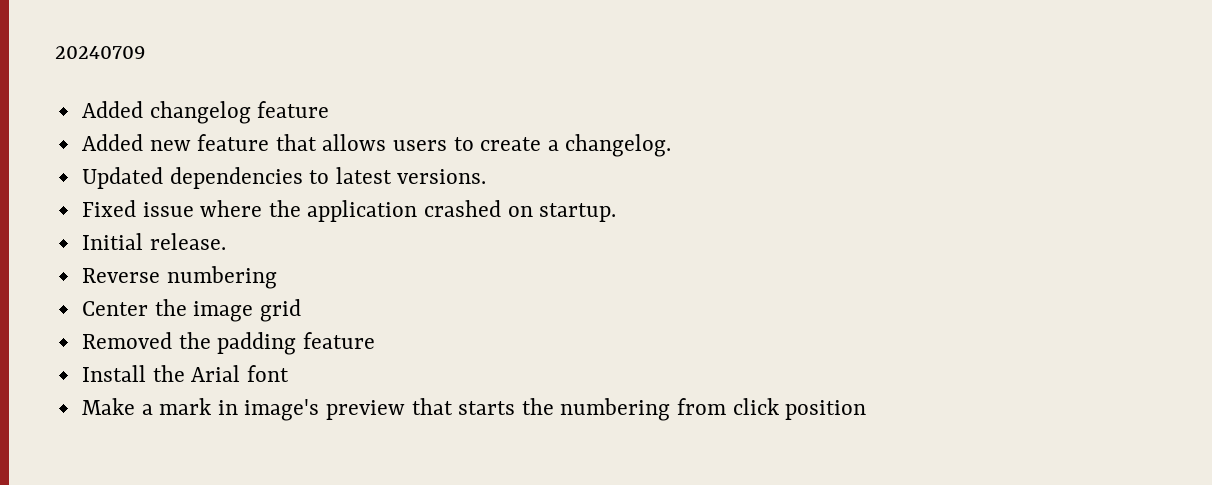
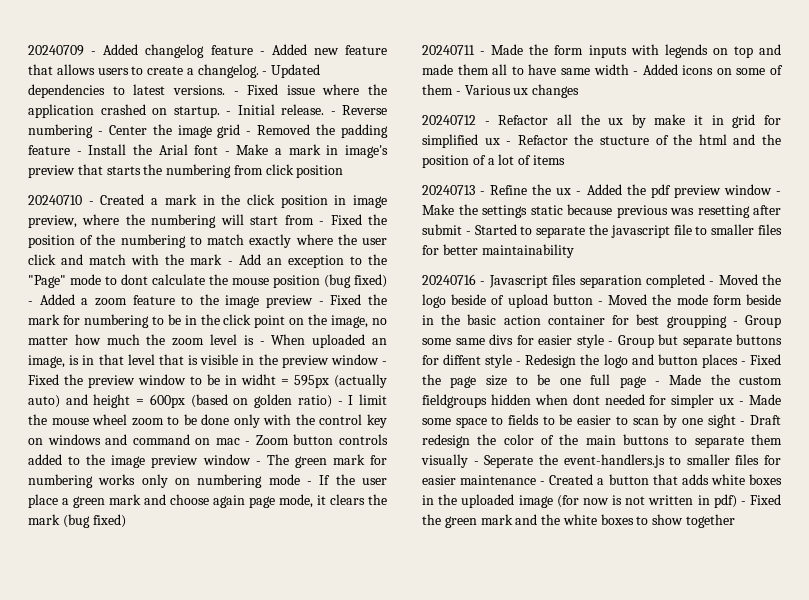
- 20240709
- Added changelog feature
- Added new feature that allows users to create a changelog.
- Updated dependencies to latest versions.
- Fixed issue where the application crashed on startup.
- Initial release.
- Reverse numbering
- Center the image grid
- Removed the padding feature
- Install the Arial font
- Make a mark in image's preview that starts the numbering from click position
+ 20240709 - Added changelog feature - Added new feature that allows users to create a changelog. - Updated dependencies to latest versions. - Fixed issue where the application crashed on startup. - Initial release. - Reverse numbering - Center the image grid - Removed the padding feature - Install the Arial font - Make a mark in image's preview that starts the numbering from click position
+ 20240710 - Created a mark in the click position in image preview, where the numbering will start from - Fixed the position of the numbering to match exactly where the user click and match with the mark - Add an exception to the "Page" mode to dont calculate the mouse position (bug fixed) - Added a zoom feature to the image preview - Fixed the mark for numbering to be in the click point on the image, no matter how much the zoom level is - When uploaded an image, is in that level that is visible in the preview window - Fixed the preview window to be in widht = 595px (actually auto) and height = 600px (based on golden ratio) - I limit the mouse wheel zoom to be done only with the control key on windows and command on mac - Zoom button controls added to the image preview window - The green mark for numbering works only on numbering mode - If the user place a green mark and choose again page mode, it clears the mark (bug fixed)
+ 20240711 - Made the form inputs with legends on top and made them all to have same width - Added icons on some of them - Various ux changes
+ 20240712 - Refactor all the ux by make it in grid for simplified ux - Refactor the stucture of the html and the position of a lot of items
+ 20240713 - Refine the ux - Added the pdf preview window - Make the settings static because previous was resetting after submit - Started to separate the javascript file to smaller files for better maintainability
+ 20240716 - Javascript files separation completed - Moved the logo beside of upload button - Moved the mode form beside in the basic action container for best groupping - Group some same divs for easier style - Group but separate buttons for diffent style - Redesign the logo and button places - Fixed the page size to be one full page - Made the custom fieldgroups hidden when dont needed for simpler ux - Made some space to fields to be easier to scan by one sight - Draft redesign the color of the main buttons to separate them visually - Seperate the event-handlers.js to smaller files for easier maintenance - Created a button that adds white boxes in the uploaded image (for now is not written in pdf) - Fixed the green mark and the white boxes to show together

